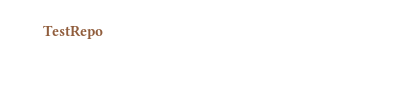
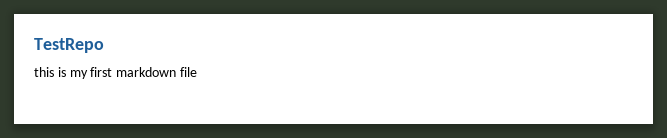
+ this is my first markdown file

